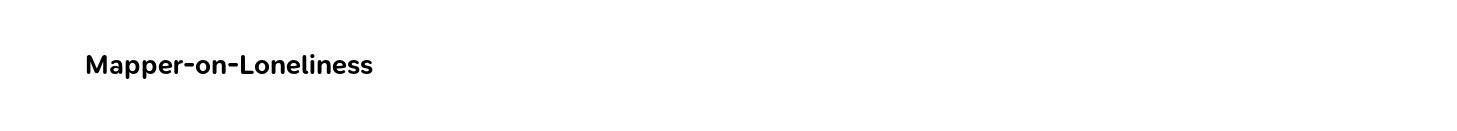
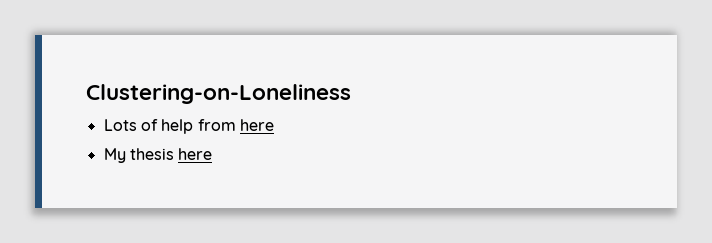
- Mapper-on-Loneliness
+ Clustering-on-Loneliness
+ Lots of help from here
+ My thesis here

